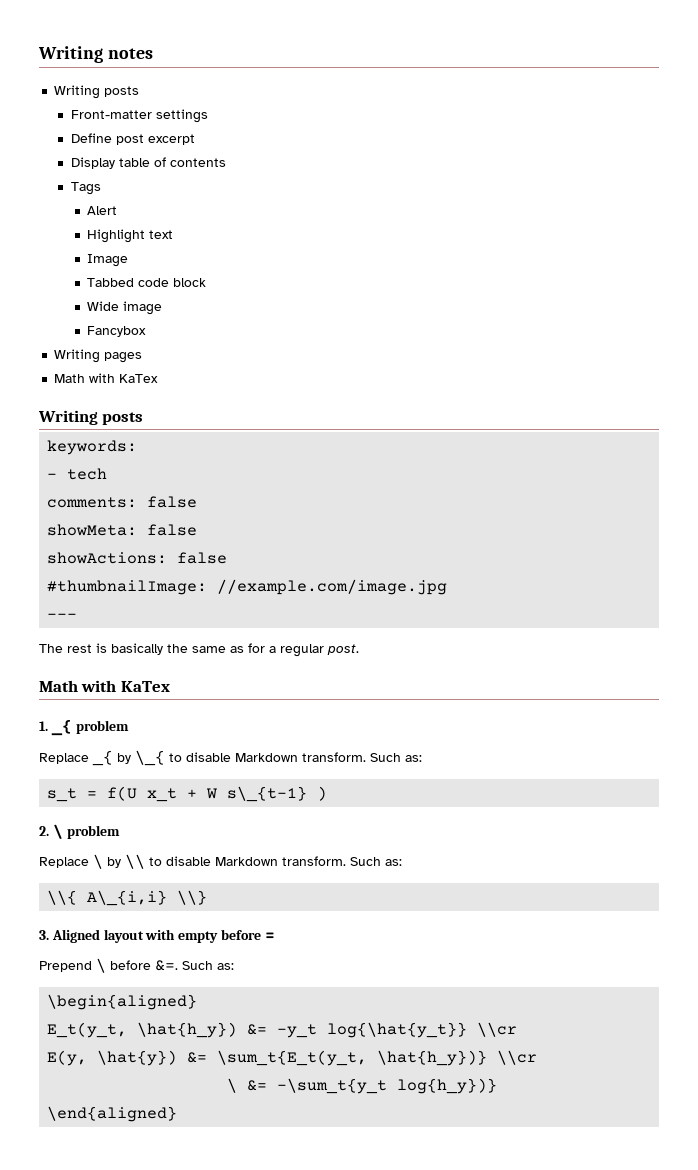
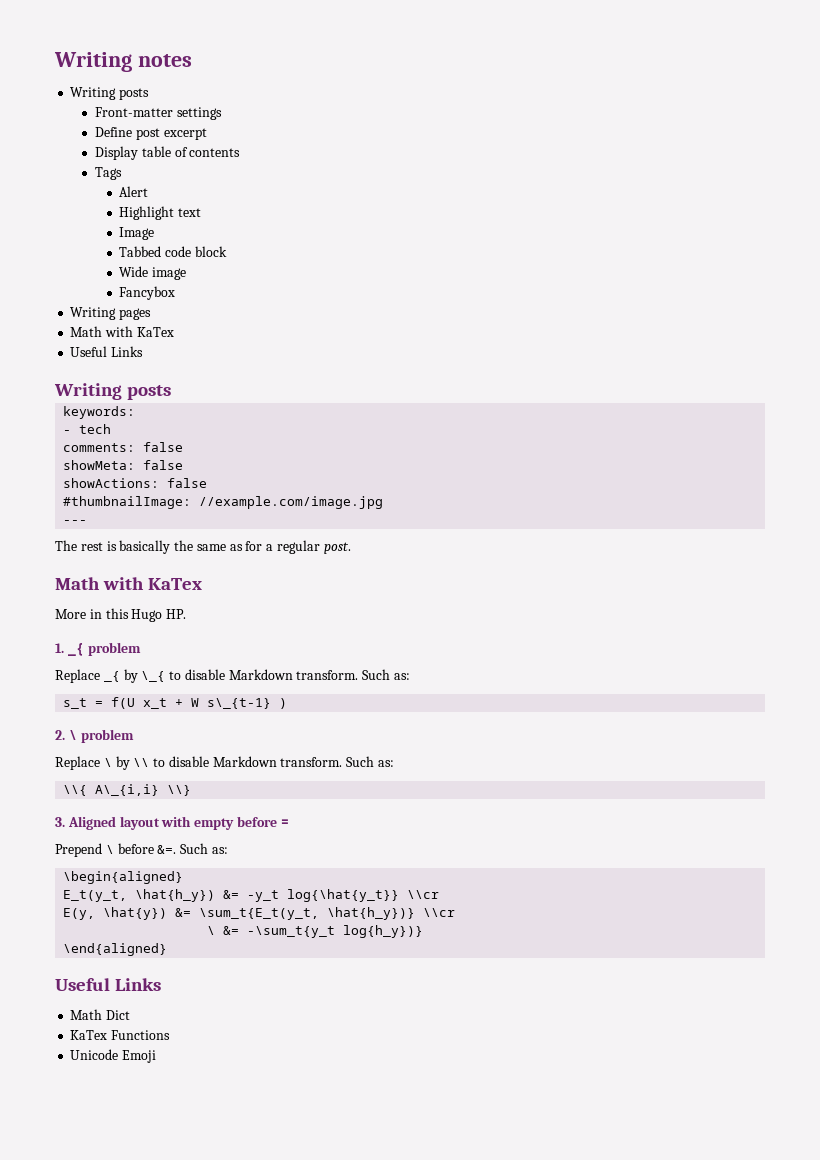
  Writing pages
  Math with KaTex
+ Useful Links
+ More in this Hugo HP.
  \end{aligned}
+ Useful Links
+ Math Dict
+ KaTex Functions
+ Unicode Emoji

